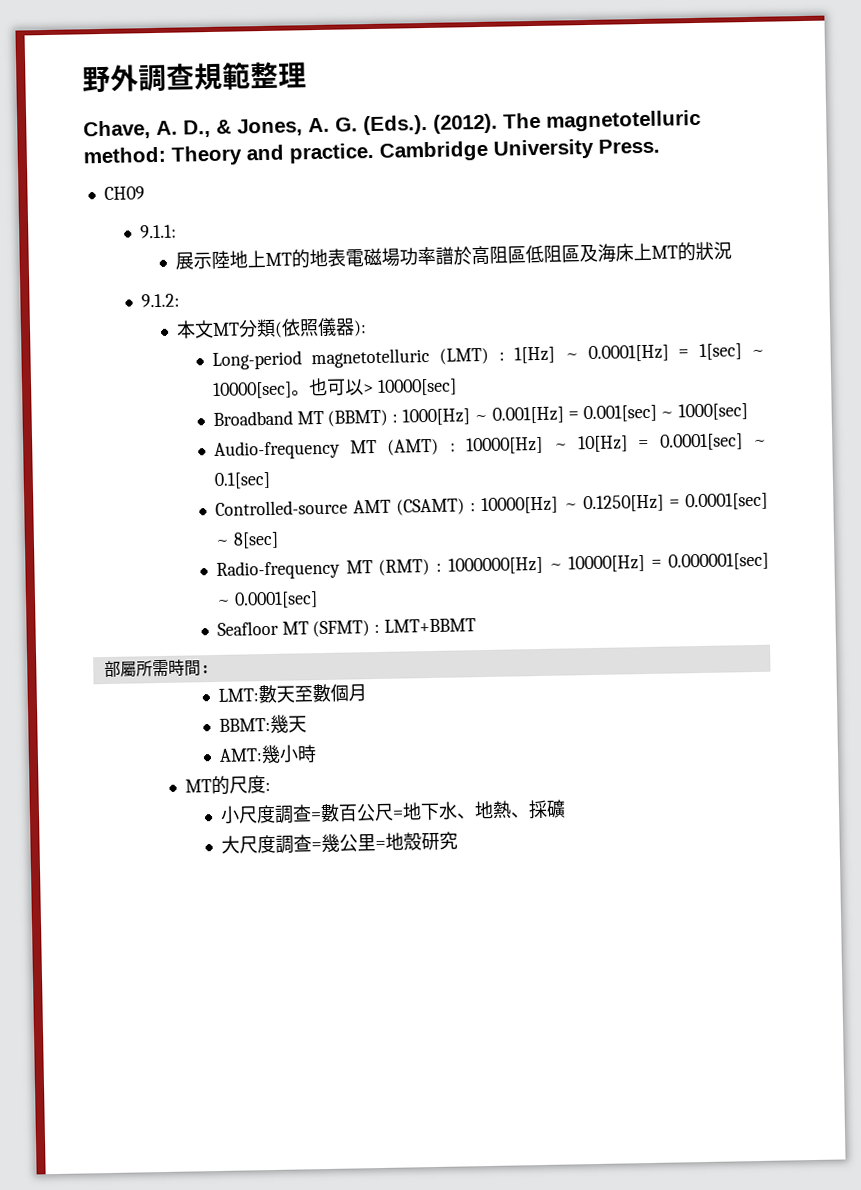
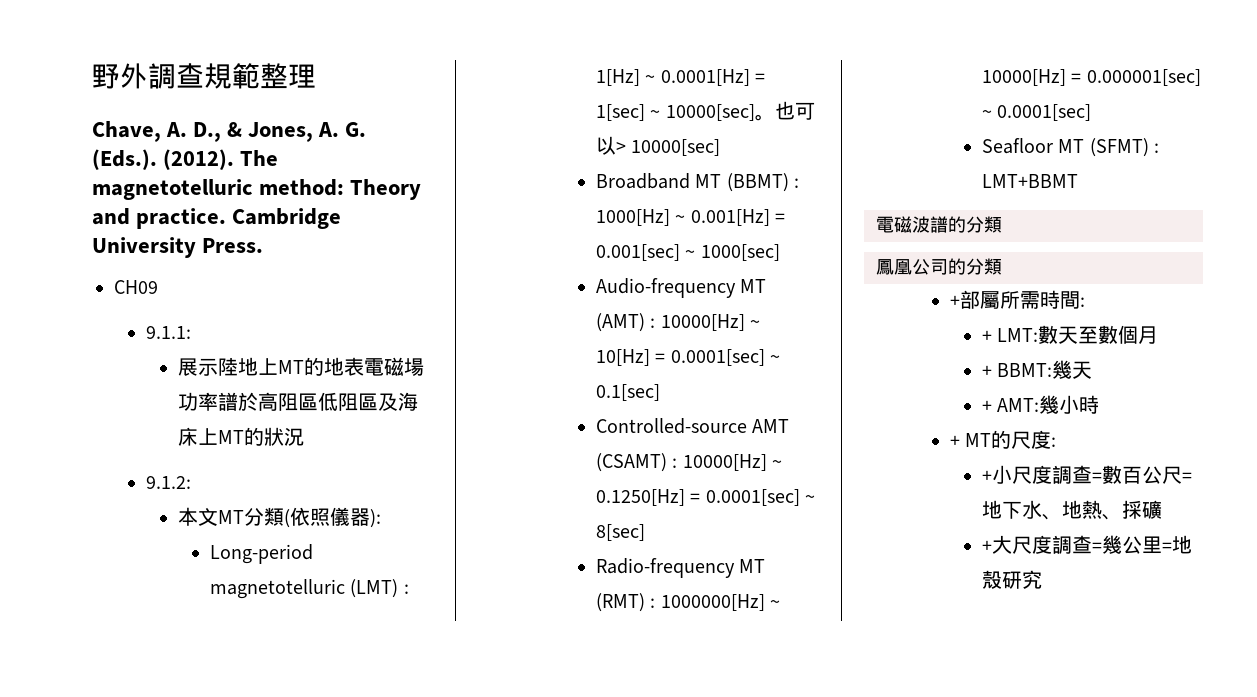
- 部屬所需時間:
+ 電磁波譜的分類
+ 鳳凰公司的分類
+ +部屬所需時間:
- LMT:數天至數個月
+ + LMT:數天至數個月
- BBMT:幾天
+ + BBMT:幾天
- AMT:幾小時
+ + AMT:幾小時
- MT的尺度:
+ + MT的尺度:
- 小尺度調查=數百公尺=地下水、地熱、採礦
+ +小尺度調查=數百公尺=地下水、地熱、採礦
- 大尺度調查=幾公里=地殼研究
+ +大尺度調查=幾公里=地殼研究

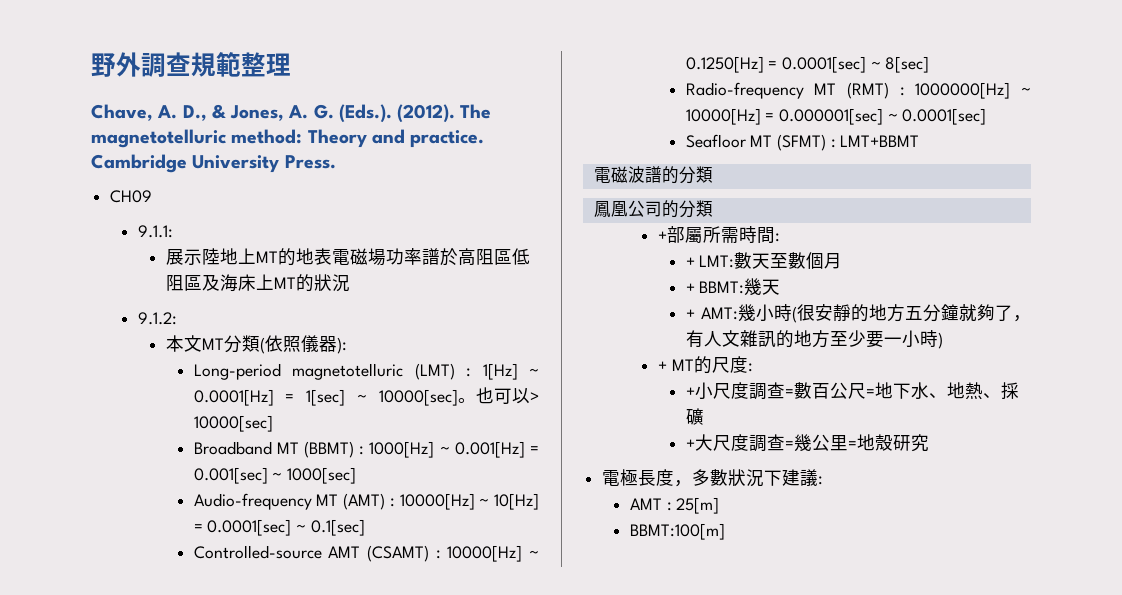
- + AMT:幾小時
+ + AMT:幾小時(很安靜的地方五分鐘就夠了，有人文雜訊的地方至少要一小時)
+ 電極長度，多數狀況下建議:
+ AMT : 25[m]
+ BBMT:100[m]

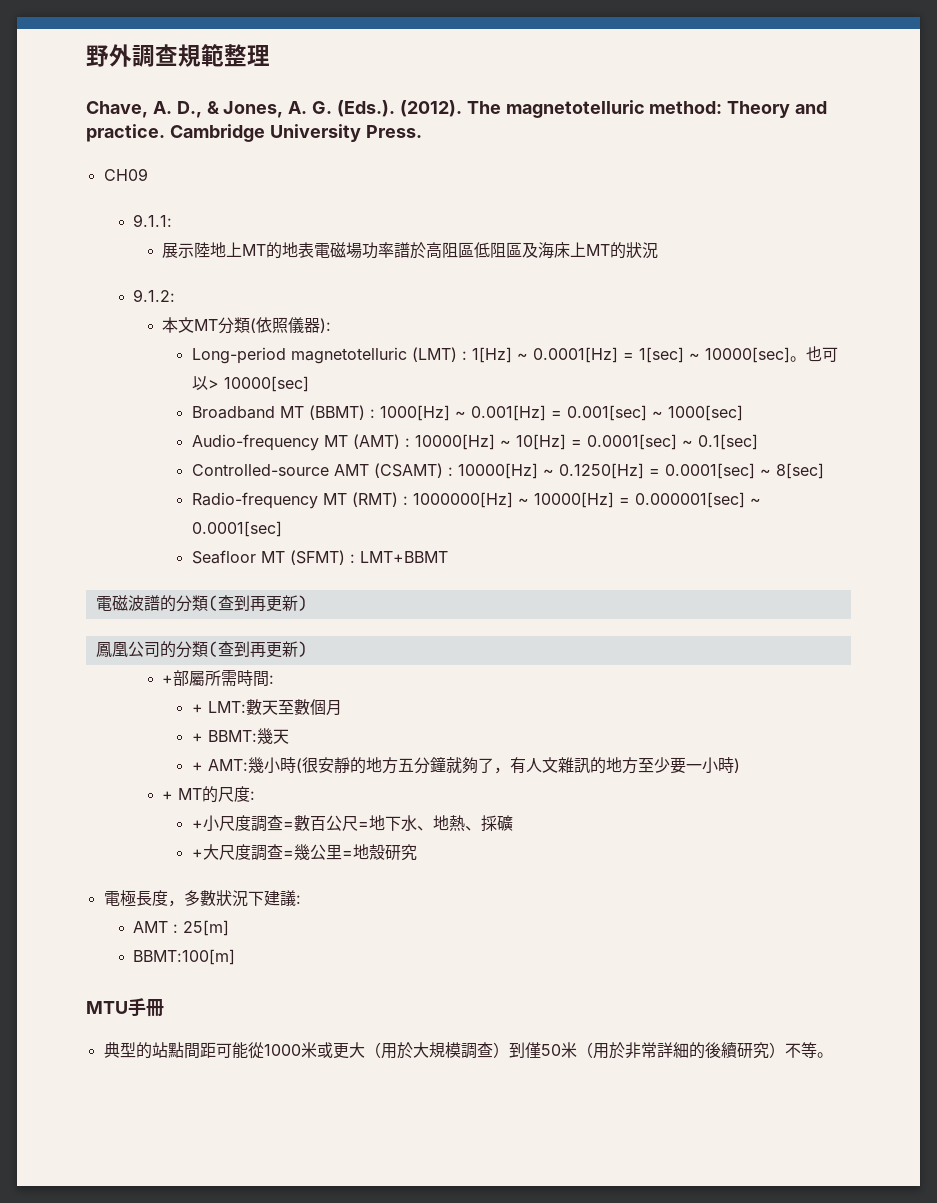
- 電磁波譜的分類
+ 電磁波譜的分類(查到再更新)
- 鳳凰公司的分類
+ 鳳凰公司的分類(查到再更新)
+ MTU手冊
+ 典型的站點間距可能從1000米或更大（用於大規模調查）到僅50米（用於非常詳細的後續研究）不等。

